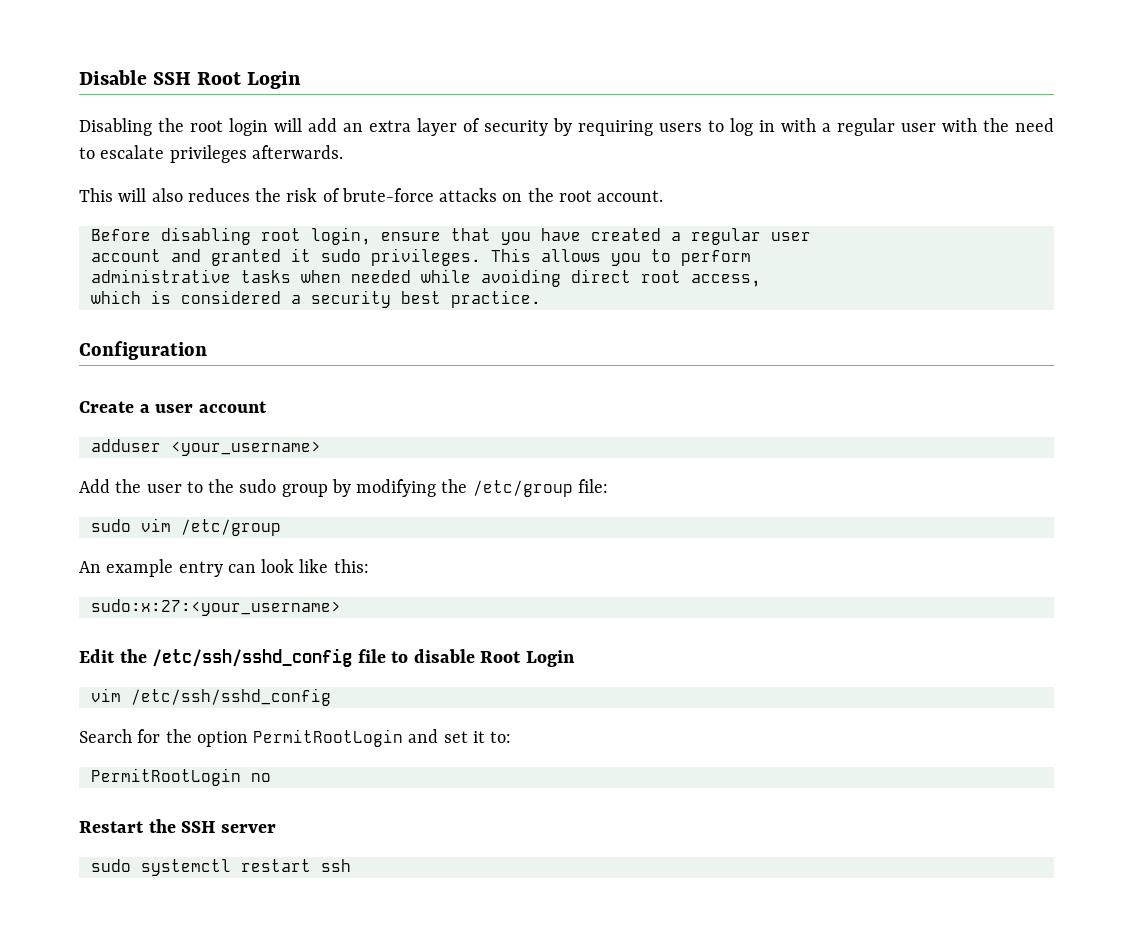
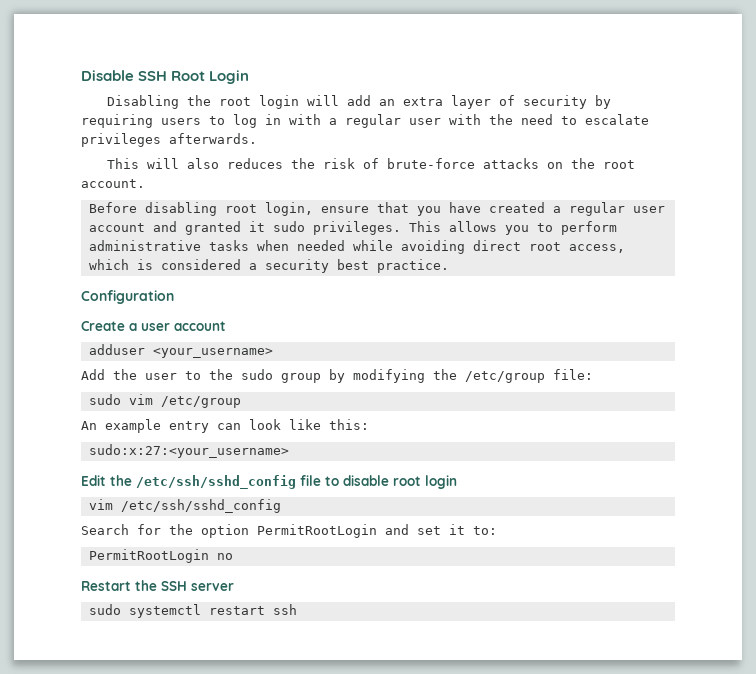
- Edit the /etc/ssh/sshd_config file to disable Root Login
+ Edit the /etc/ssh/sshd_config file to disable root login

